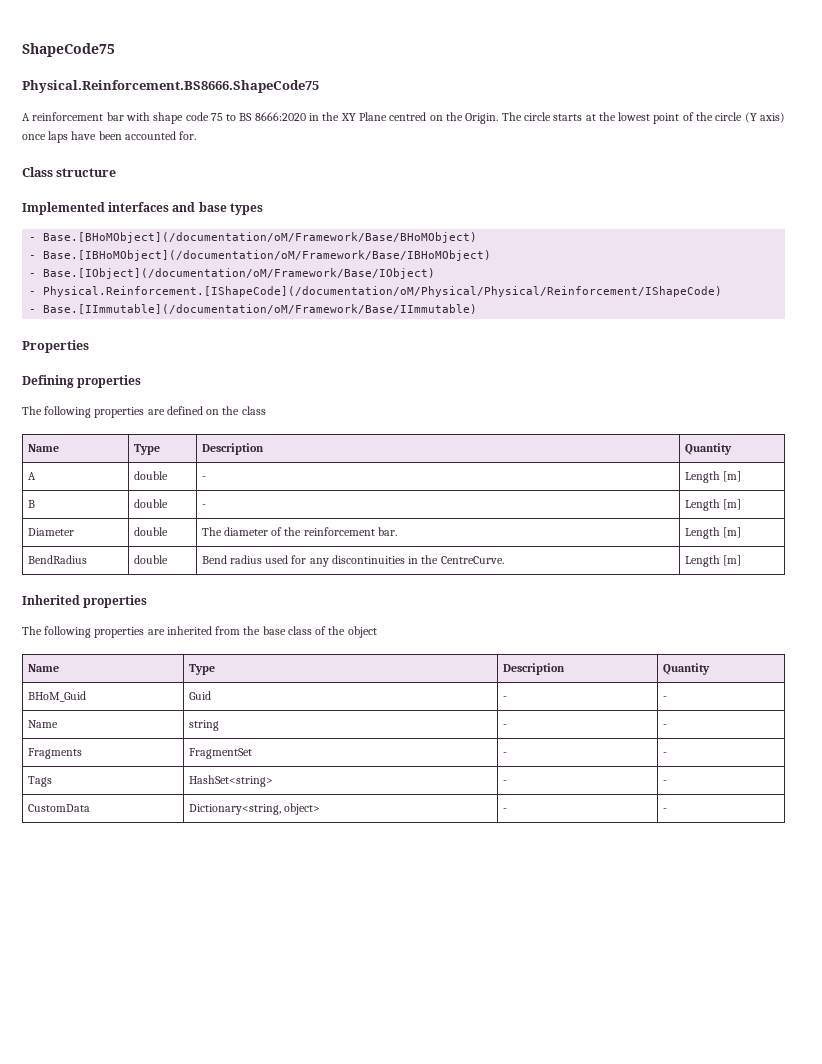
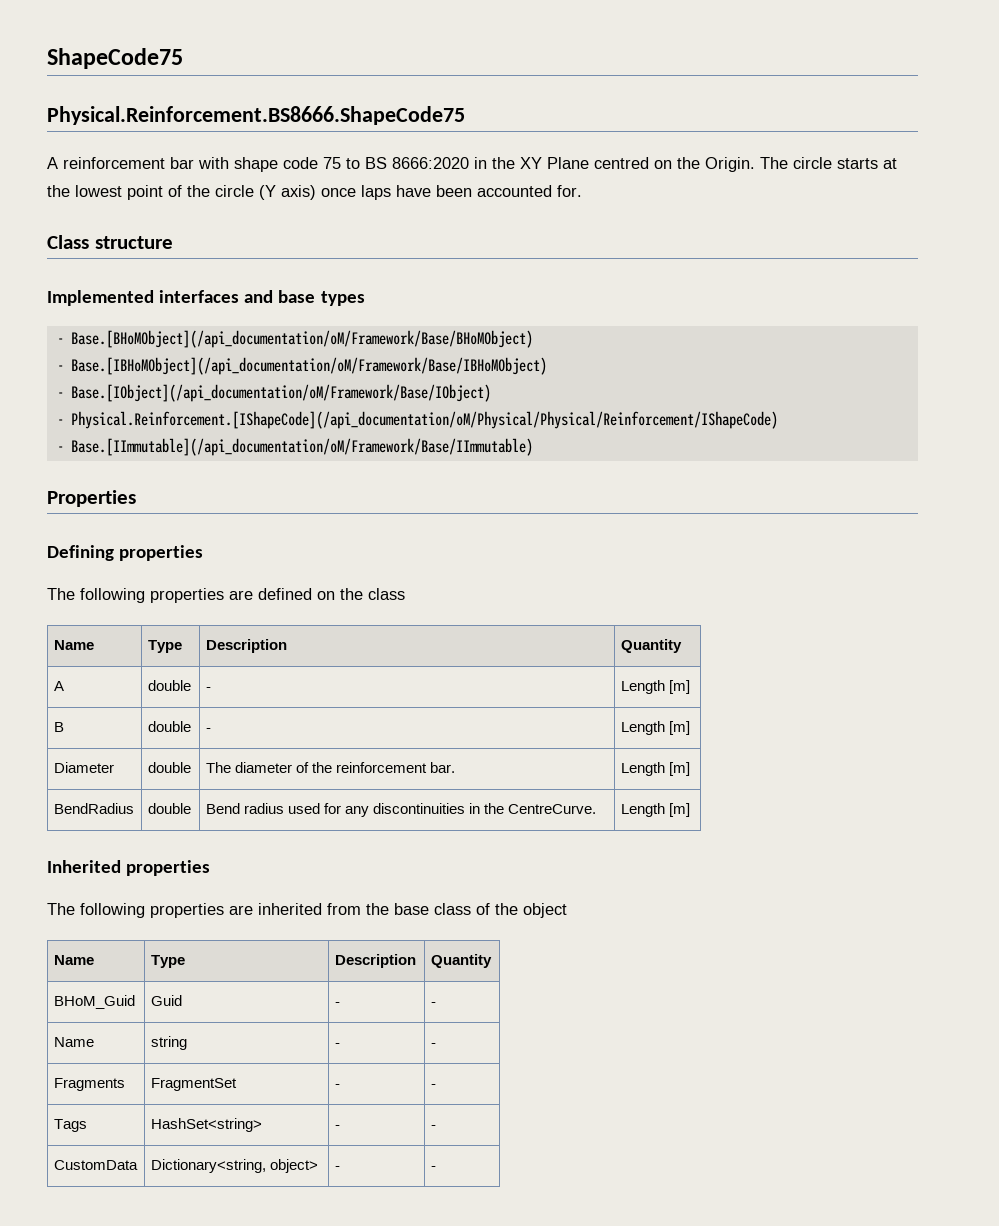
- - Base.[BHoMObject](/documentation/oM/Framework/Base/BHoMObject)
- - Base.[IBHoMObject](/documentation/oM/Framework/Base/IBHoMObject)
- - Base.[IObject](/documentation/oM/Framework/Base/IObject)
- - Physical.Reinforcement.[IShapeCode](/documentation/oM/Physical/Physical/Reinforcement/IShapeCode)
- - Base.[IImmutable](/documentation/oM/Framework/Base/IImmutable)
+ - Base.[BHoMObject](/api_documentation/oM/Framework/Base/BHoMObject)
+ - Base.[IBHoMObject](/api_documentation/oM/Framework/Base/IBHoMObject)
+ - Base.[IObject](/api_documentation/oM/Framework/Base/IObject)
+ - Physical.Reinforcement.[IShapeCode](/api_documentation/oM/Physical/Physical/Reinforcement/IShapeCode)
+ - Base.[IImmutable](/api_documentation/oM/Framework/Base/IImmutable)

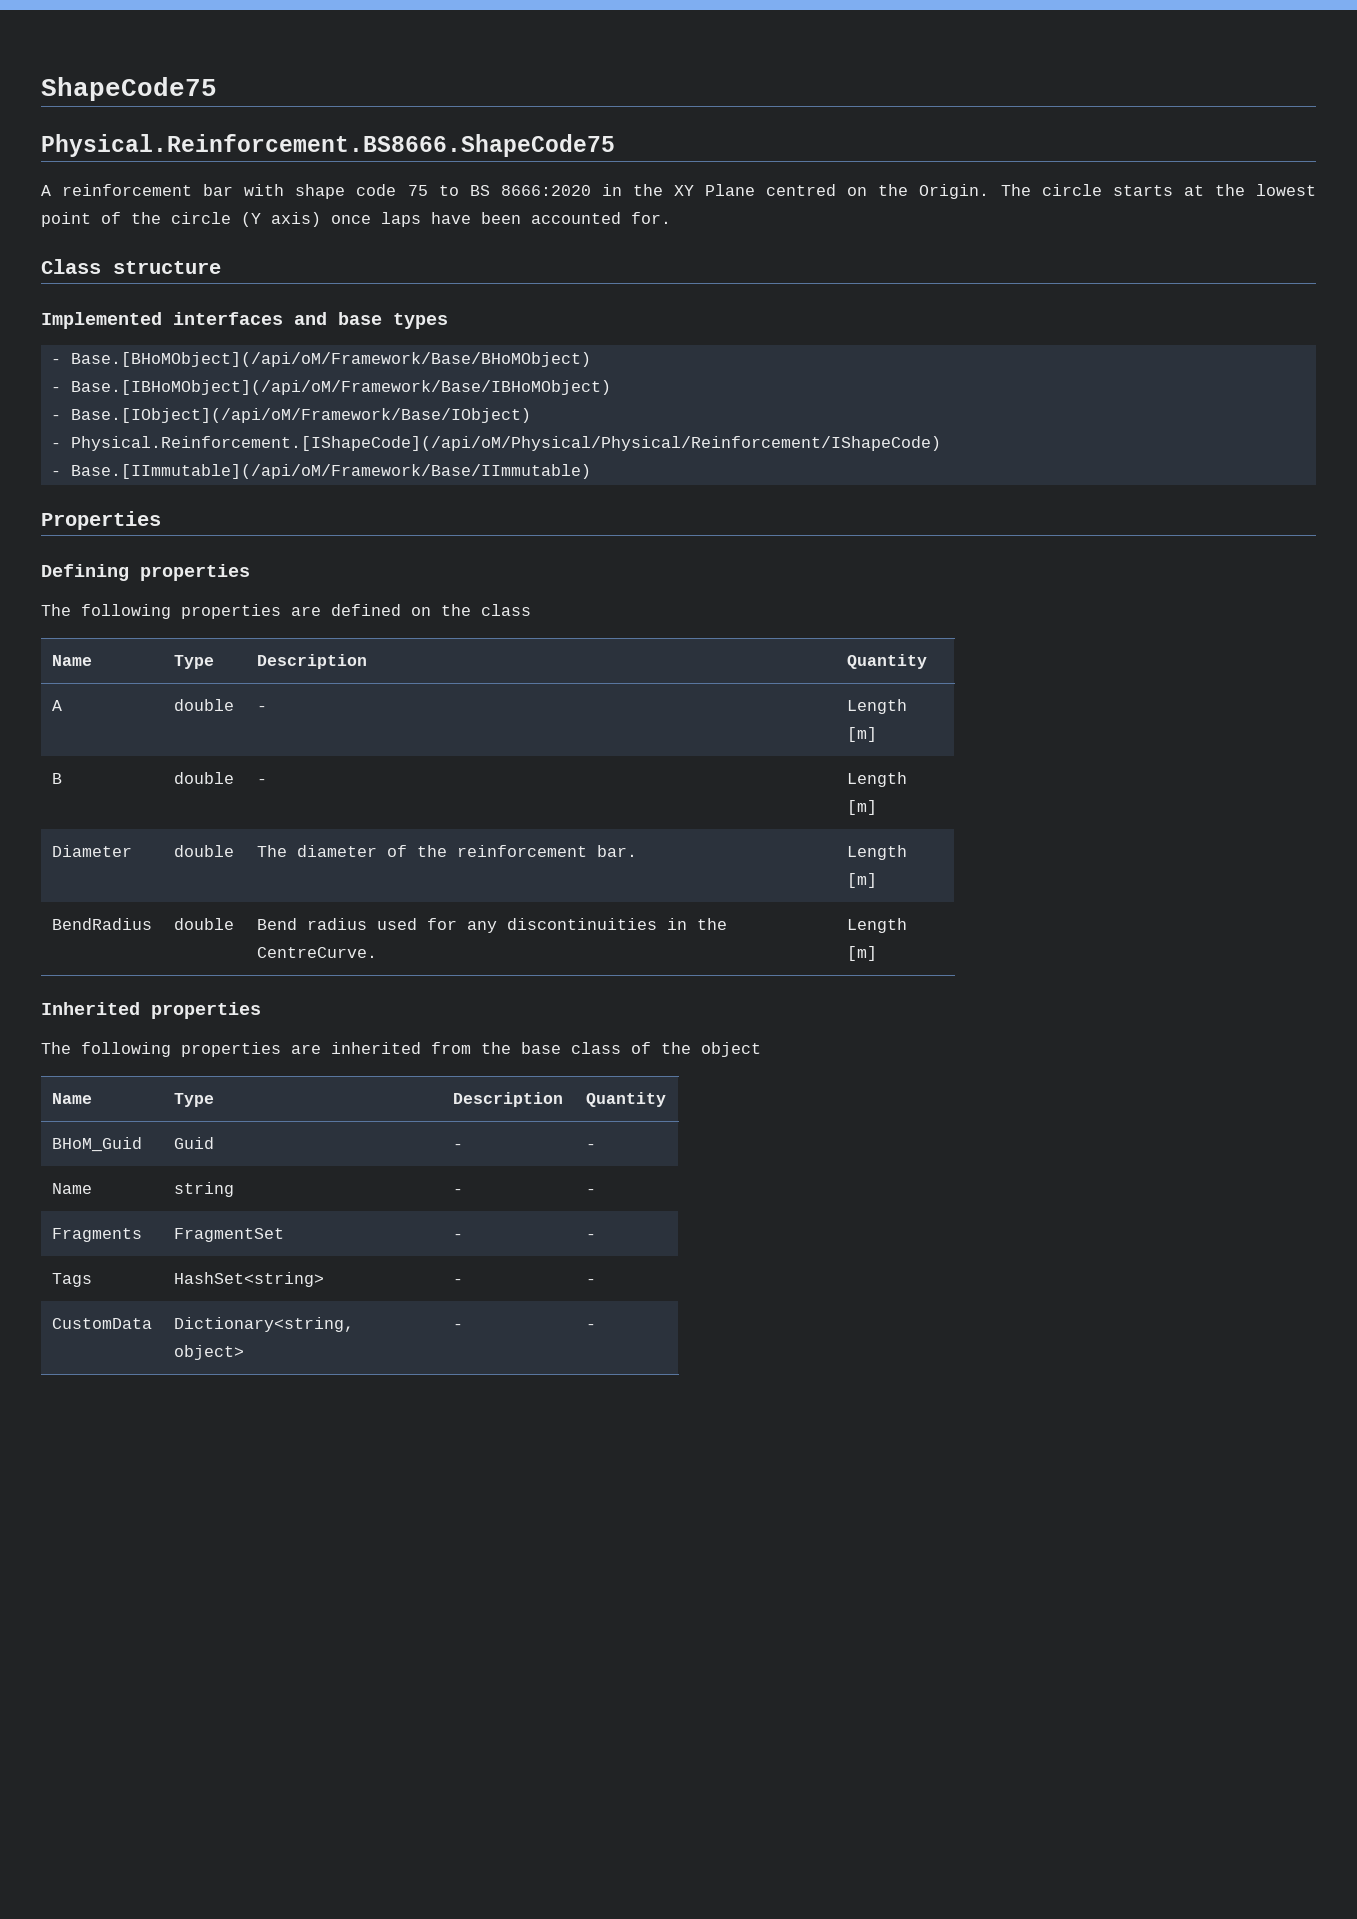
- - Base.[BHoMObject](/api_documentation/oM/Framework/Base/BHoMObject)
- - Base.[IBHoMObject](/api_documentation/oM/Framework/Base/IBHoMObject)
- - Base.[IObject](/api_documentation/oM/Framework/Base/IObject)
- - Physical.Reinforcement.[IShapeCode](/api_documentation/oM/Physical/Physical/Reinforcement/IShapeCode)
- - Base.[IImmutable](/api_documentation/oM/Framework/Base/IImmutable)
+ - Base.[BHoMObject](/api/oM/Framework/Base/BHoMObject)
+ - Base.[IBHoMObject](/api/oM/Framework/Base/IBHoMObject)
+ - Base.[IObject](/api/oM/Framework/Base/IObject)
+ - Physical.Reinforcement.[IShapeCode](/api/oM/Physical/Physical/Reinforcement/IShapeCode)
+ - Base.[IImmutable](/api/oM/Framework/Base/IImmutable)

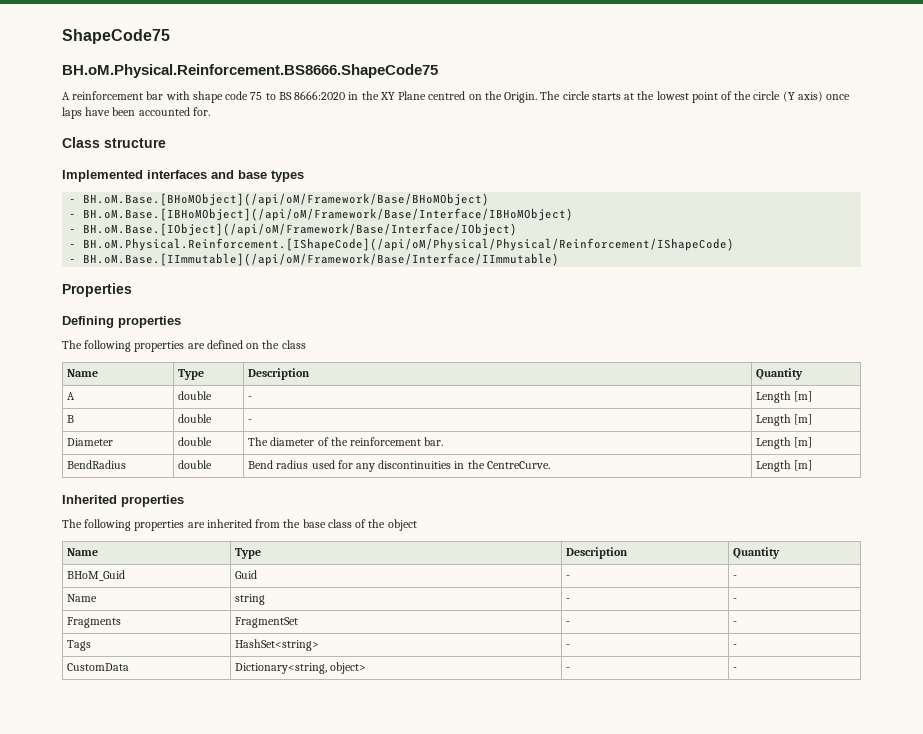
- Physical.Reinforcement.BS8666.ShapeCode75
+ BH.oM.Physical.Reinforcement.BS8666.ShapeCode75
- - Base.[BHoMObject](/api/oM/Framework/Base/BHoMObject)
- - Base.[IBHoMObject](/api/oM/Framework/Base/IBHoMObject)
- - Base.[IObject](/api/oM/Framework/Base/IObject)
- - Physical.Reinforcement.[IShapeCode](/api/oM/Physical/Physical/Reinforcement/IShapeCode)
- - Base.[IImmutable](/api/oM/Framework/Base/IImmutable)
+ - BH.oM.Base.[BHoMObject](/api/oM/Framework/Base/BHoMObject)
+ - BH.oM.Base.[IBHoMObject](/api/oM/Framework/Base/Interface/IBHoMObject)
+ - BH.oM.Base.[IObject](/api/oM/Framework/Base/Interface/IObject)
+ - BH.oM.Physical.Reinforcement.[IShapeCode](/api/oM/Physical/Physical/Reinforcement/IShapeCode)
+ - BH.oM.Base.[IImmutable](/api/oM/Framework/Base/Interface/IImmutable)

